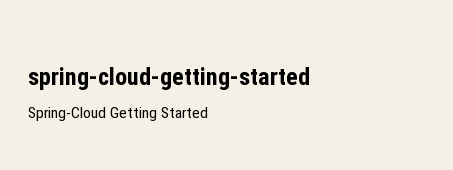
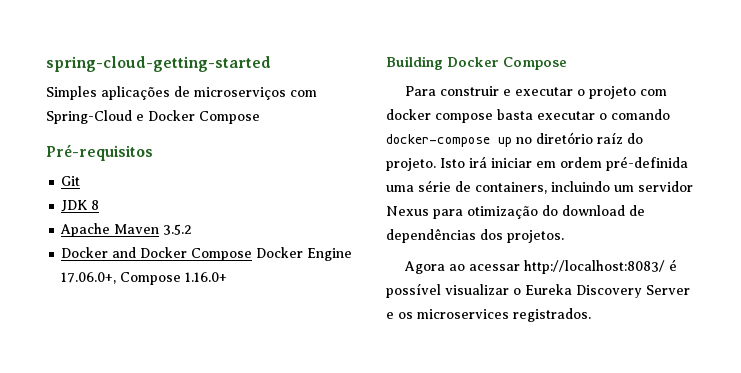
- Spring-Cloud Getting Started
+ Simples aplicações de microserviços com Spring-Cloud e Docker Compose
+ Pré-requisitos
+ Git
+ JDK 8
+ Apache Maven 3.5.2
+ Docker and Docker Compose Docker Engine 17.06.0+, Compose 1.16.0+
+ Building Docker Compose
+ Para construir e executar o projeto com docker compose basta executar o comando docker-compose up no diretório raíz do projeto. Isto irá iniciar em ordem pré-definida uma série de containers, incluindo um servidor Nexus para otimização do download de dependências dos projetos.
+ Agora ao acessar http://localhost:8083/ é possível visualizar o Eureka Discovery Server e os microservices registrados.

